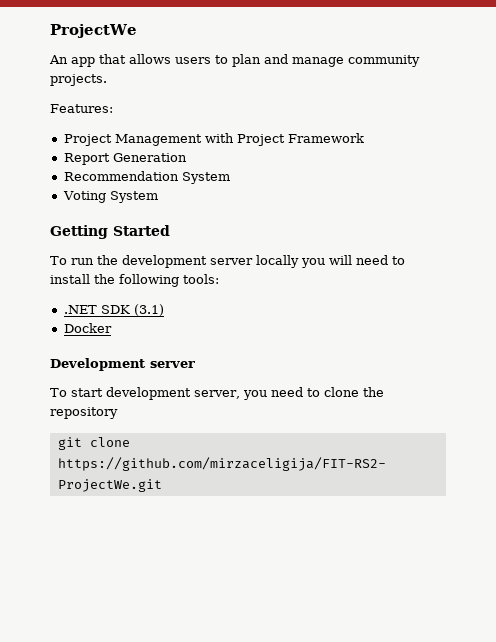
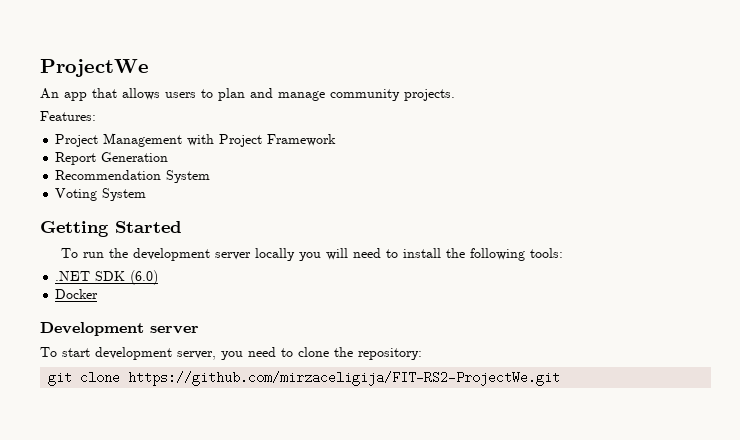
- .NET SDK (3.1)
+ .NET SDK (6.0)
- To start development server, you need to clone the repository
+ To start development server, you need to clone the repository:

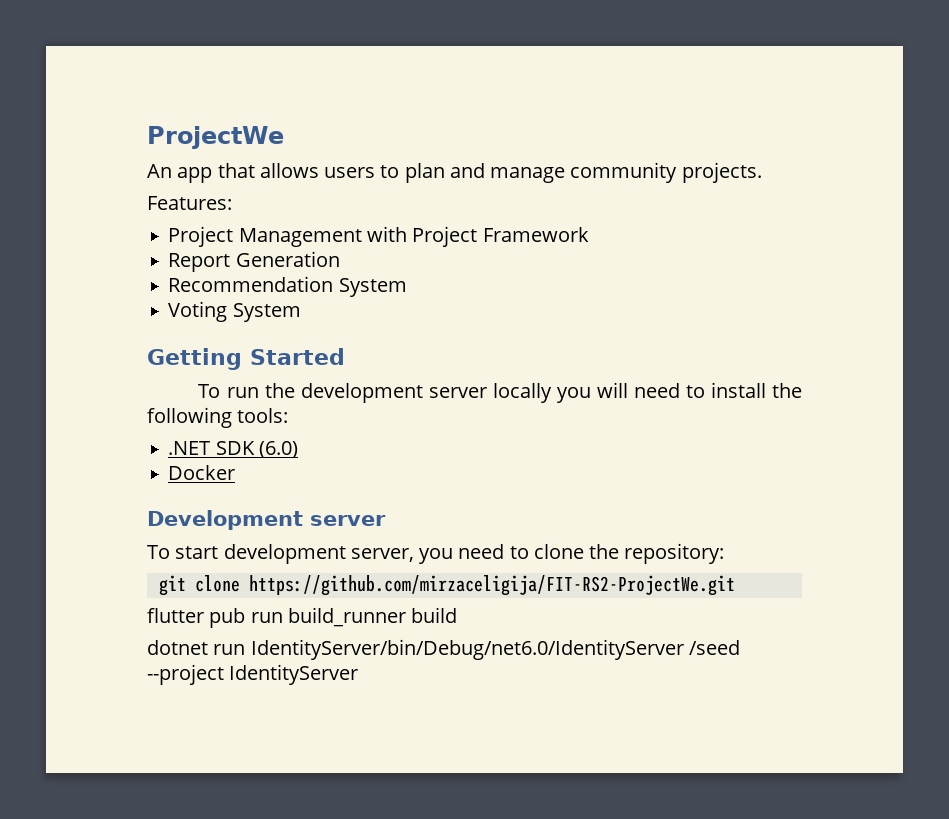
+ flutter pub run build_runner build
+ dotnet run IdentityServer/bin/Debug/net6.0/IdentityServer /seed --project IdentityServer

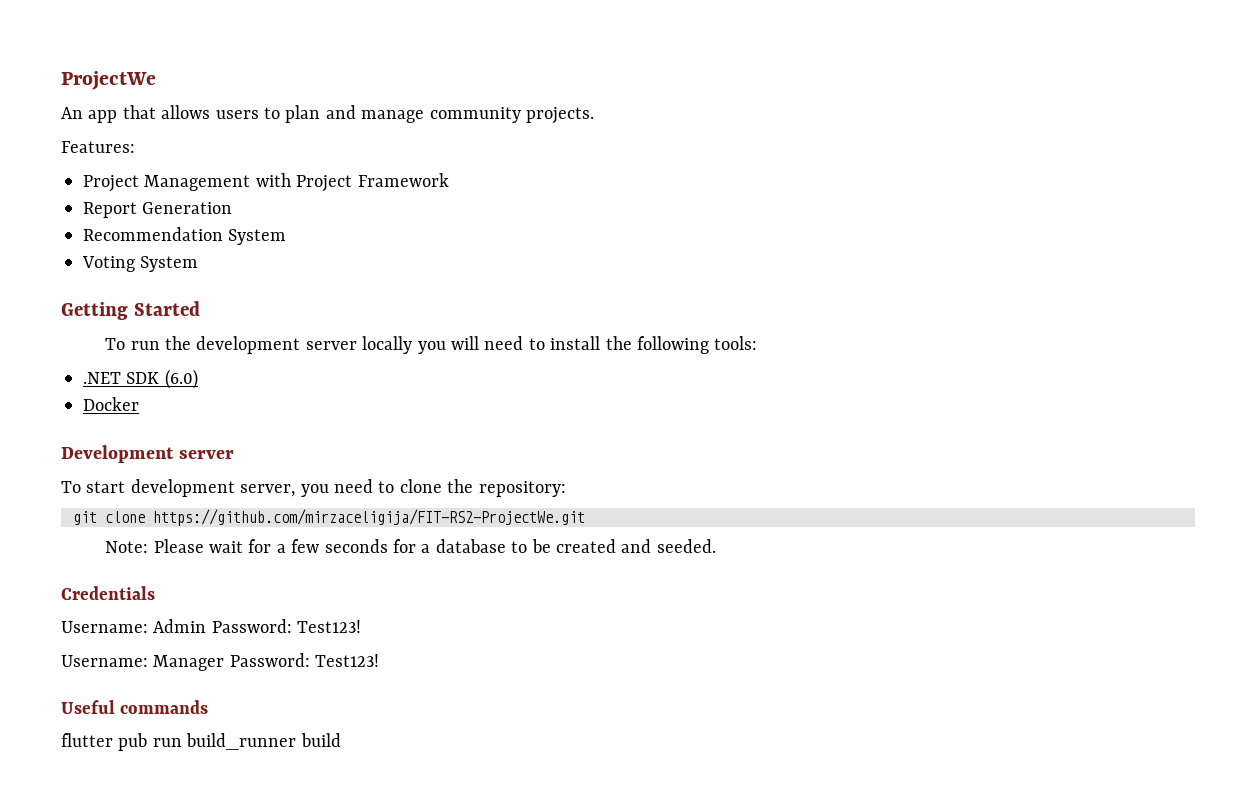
+ Note: Please wait for a few seconds for a database to be created and seeded.
+ Credentials
+ Username: Admin Password: Test123!
+ Username: Manager Password: Test123!
+ Useful commands
- dotnet run IdentityServer/bin/Debug/net6.0/IdentityServer /seed --project IdentityServer

